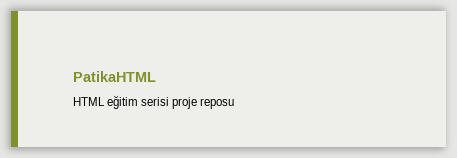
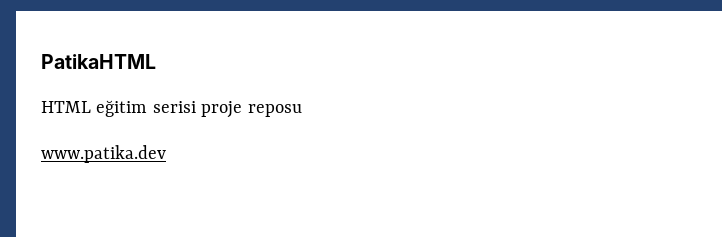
+ www.patika.dev

